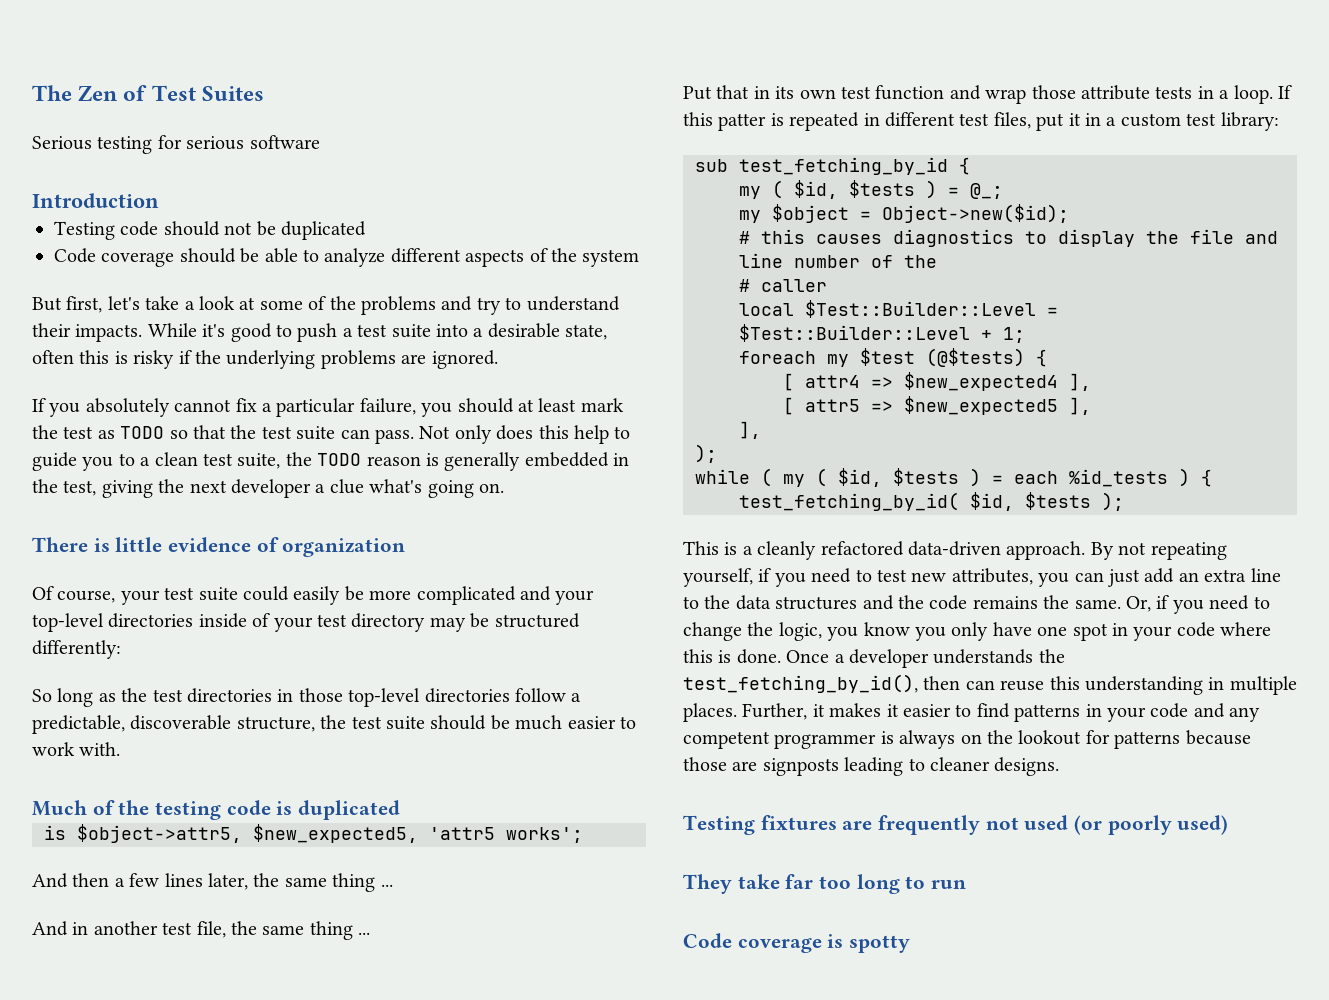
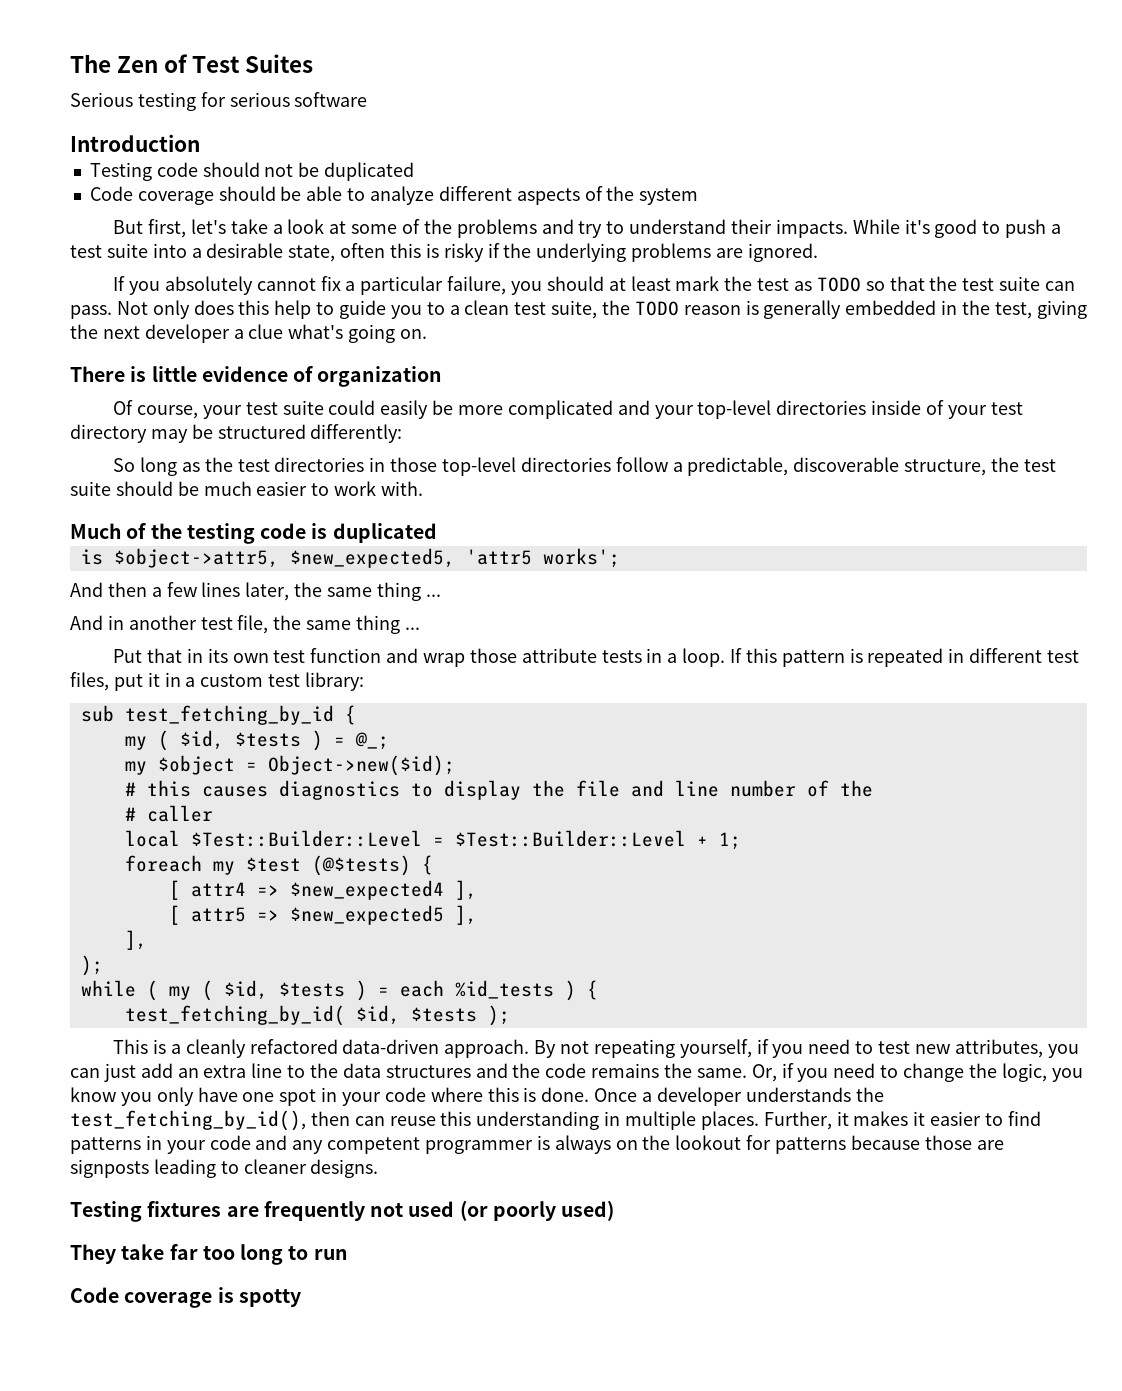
- If this patter is repeated in different test files, put it in a custom test library:
+ If this pattern is repeated in different test files, put it in a custom test library:

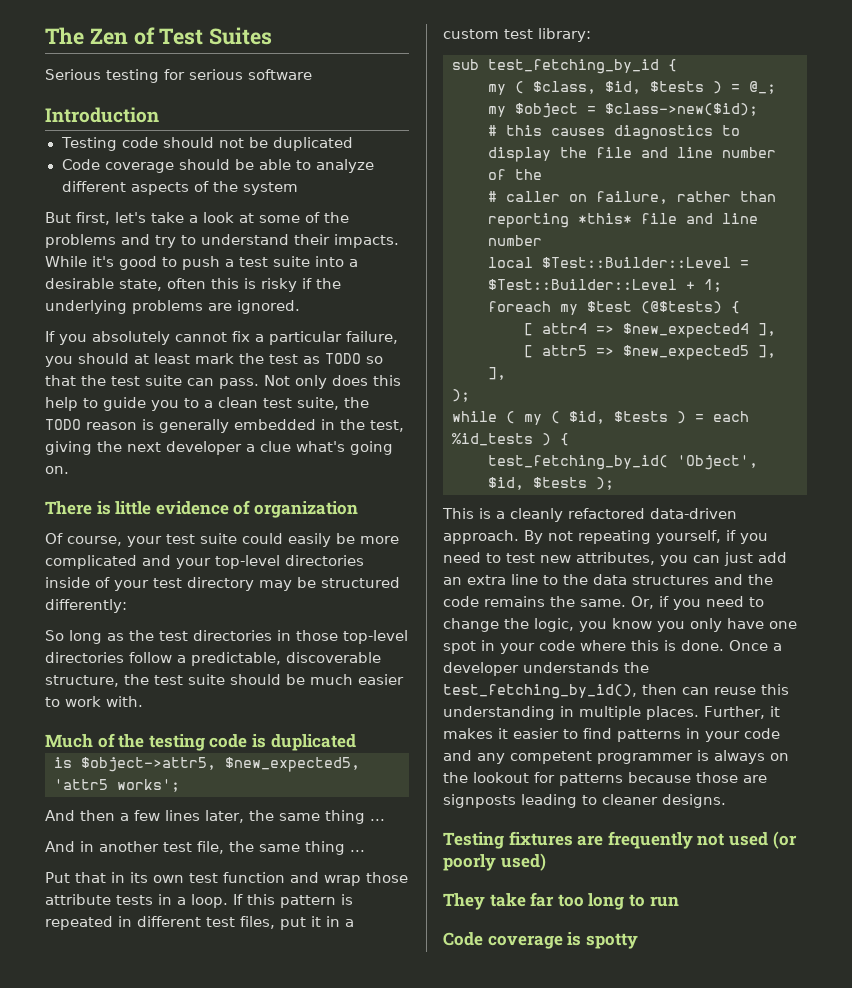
- my ( $id, $tests ) = @_;
+ my ( $class, $id, $tests ) = @_;
- my $object = Object->new($id);
+ my $object = $class->new($id);
- # caller
+ # caller on failure, rather than reporting *this* file and line number
- test_fetching_by_id( $id, $tests );
+ test_fetching_by_id( 'Object', $id, $tests );

